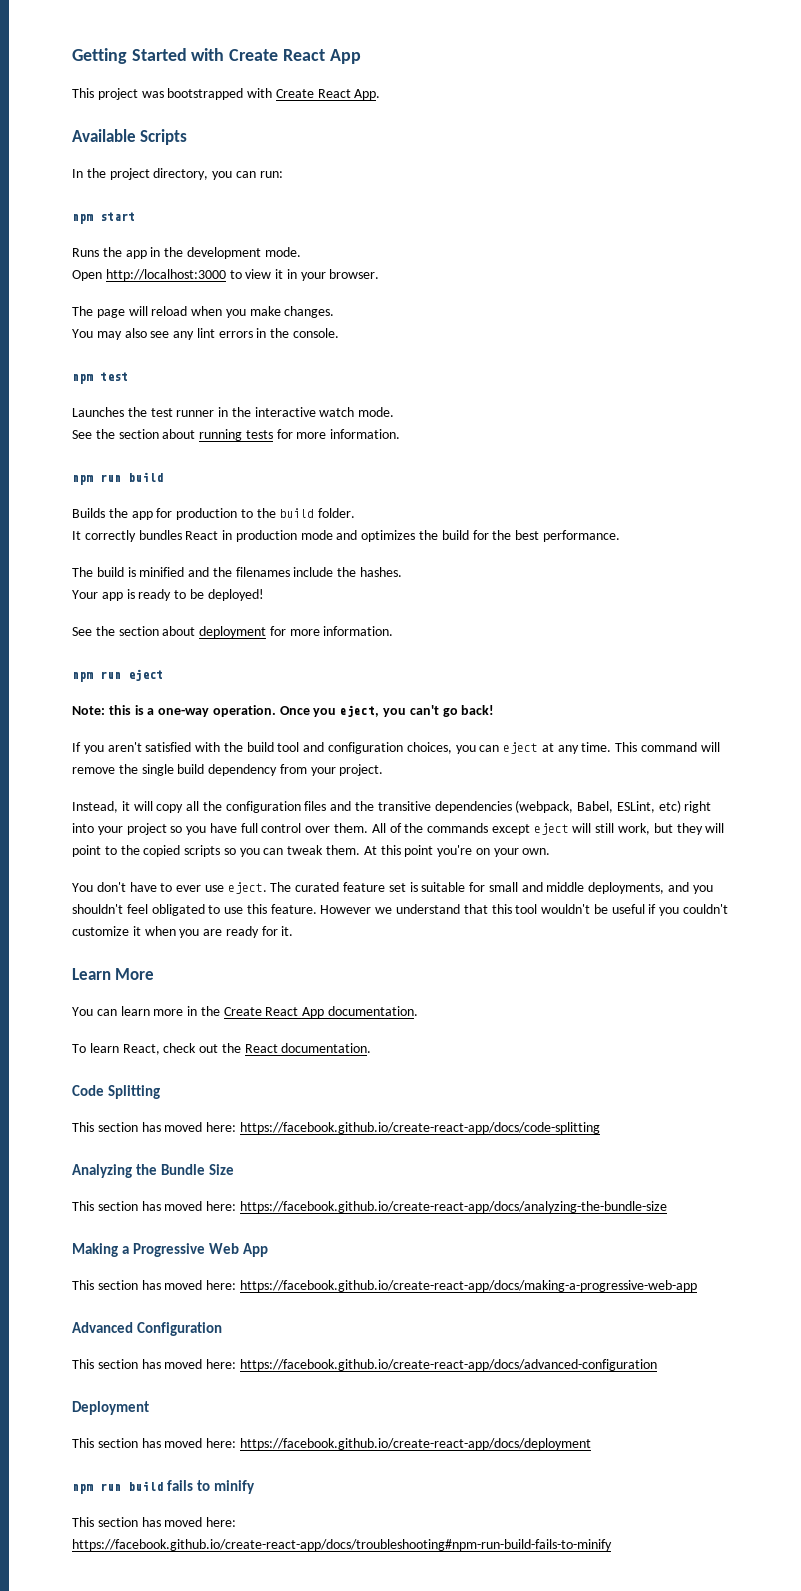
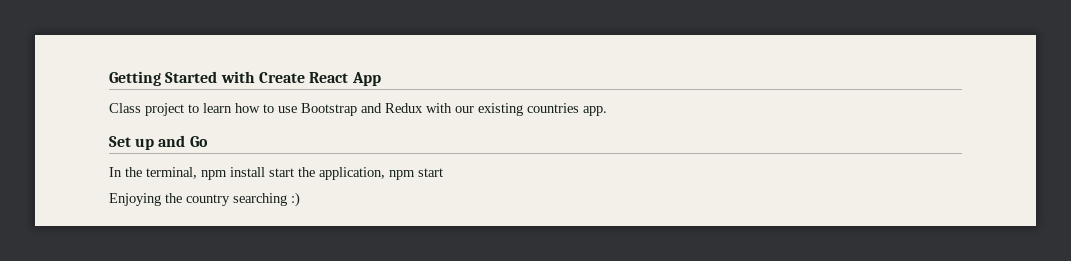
- This project was bootstrapped with Create React App.
- Available Scripts
- In the project directory, you can run:
- npm start
- Runs the app in the development mode.
- Open http://localhost:3000 to view it in your browser.
- The page will reload when you make changes.
- You may also see any lint errors in the console.
- npm test
- Launches the test runner in the interactive watch mode.
- See the section about running tests for more information.
- npm run build
- Builds the app for production to the build folder.
- It correctly bundles React in production mode and optimizes the build for the best performance.
- The build is minified and the filenames include the hashes.
- Your app is ready to be deployed!
- See the section about deployment for more information.
- npm run eject
- Note: this is a one-way operation. Once you eject, you can't go back!
- If you aren't satisfied with the build tool and configuration choices, you can eject at any time. This command will remove the single build dependency from your project.
- Instead, it will copy all the configuration files and the transitive dependencies (webpack, Babel, ESLint, etc) right into your project so you have full control over them. All of the commands except eject will still work, but they will point to the copied scripts so you can tweak them. At this point you're on your own.
- You don't have to ever use eject. The curated feature set is suitable for small and middle deployments, and you shouldn't feel obligated to use this feature. However we understand that this tool wouldn't be useful if you couldn't customize it when you are ready for it.
- Learn More
- You can learn more in the Create React App documentation.
- To learn React, check out the React documentation.
- Code Splitting
- This section has moved here: https://facebook.github.io/create-react-app/docs/code-splitting
- Analyzing the Bundle Size
- This section has moved here: https://facebook.github.io/create-react-app/docs/analyzing-the-bundle-size
- Making a Progressive Web App
- This section has moved here: https://facebook.github.io/create-react-app/docs/making-a-progressive-web-app
- Advanced Configuration
- This section has moved here: https://facebook.github.io/create-react-app/docs/advanced-configuration
- Deployment
- This section has moved here: https://facebook.github.io/create-react-app/docs/deployment
- npm run build fails to minify
- This section has moved here: https://facebook.github.io/create-react-app/docs/troubleshooting#npm-run-build-fails-to-minify
+ Class project to learn how to use Bootstrap and Redux with our existing countries app.
+ Set up and Go
+ In the terminal, npm install start the application, npm start
+ Enjoying the country searching :)

